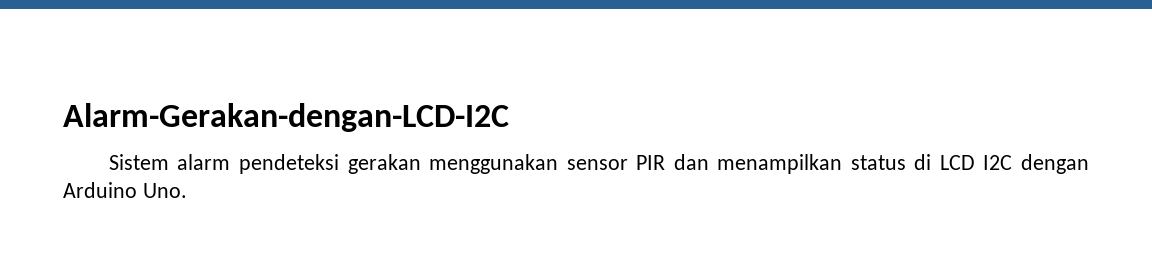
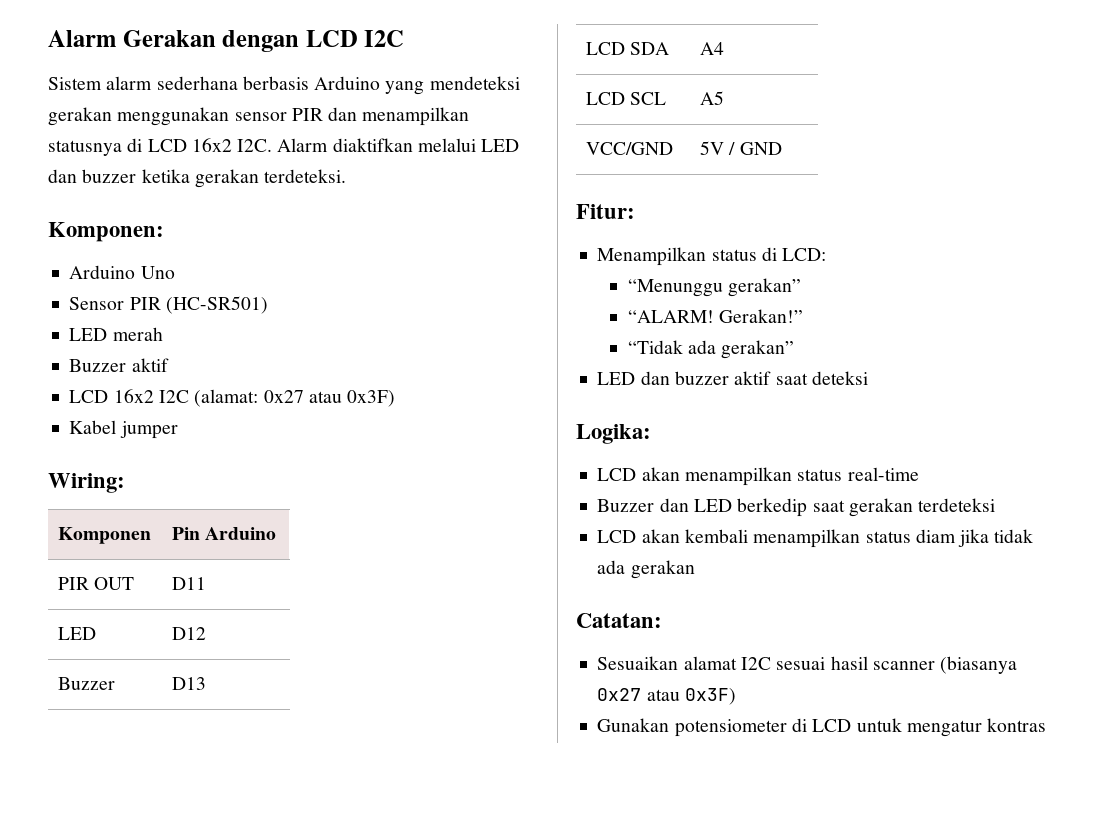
- Alarm-Gerakan-dengan-LCD-I2C
- Sistem alarm pendeteksi gerakan menggunakan sensor PIR dan menampilkan status di LCD I2C dengan Arduino Uno.
+ Alarm Gerakan dengan LCD I2C
+ Sistem alarm sederhana berbasis Arduino yang mendeteksi gerakan menggunakan sensor PIR dan menampilkan statusnya di LCD 16x2 I2C. Alarm diaktifkan melalui LED dan buzzer ketika gerakan terdeteksi.
+ Komponen:
+ Arduino Uno
+ Sensor PIR (HC-SR501)
+ LED merah
+ Buzzer aktif
+ LCD 16x2 I2C (alamat: 0x27 atau 0x3F)
+ Kabel jumper
+ Wiring:
+ Komponen | Pin Arduino
+ PIR OUT | D11
+ LED | D12
+ Buzzer | D13
+ LCD SDA | A4
+ LCD SCL | A5
+ VCC/GND | 5V / GND
+ Fitur:
+ Menampilkan status di LCD:
+ “Menunggu gerakan”
+ “ALARM! Gerakan!”
+ “Tidak ada gerakan”
+ LED dan buzzer aktif saat deteksi
+ Logika:
+ LCD akan menampilkan status real-time
+ Buzzer dan LED berkedip saat gerakan terdeteksi
+ LCD akan kembali menampilkan status diam jika tidak ada gerakan
+ Catatan:
+ Sesuaikan alamat I2C sesuai hasil scanner (biasanya 0x27 atau 0x3F)
+ Gunakan potensiometer di LCD untuk mengatur kontras

